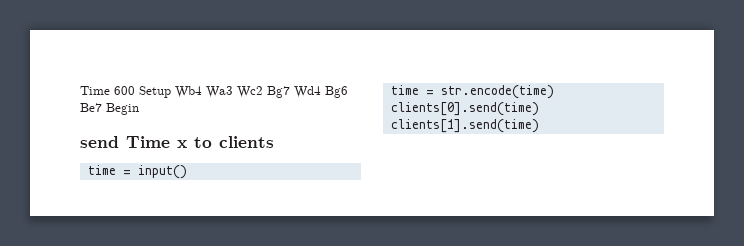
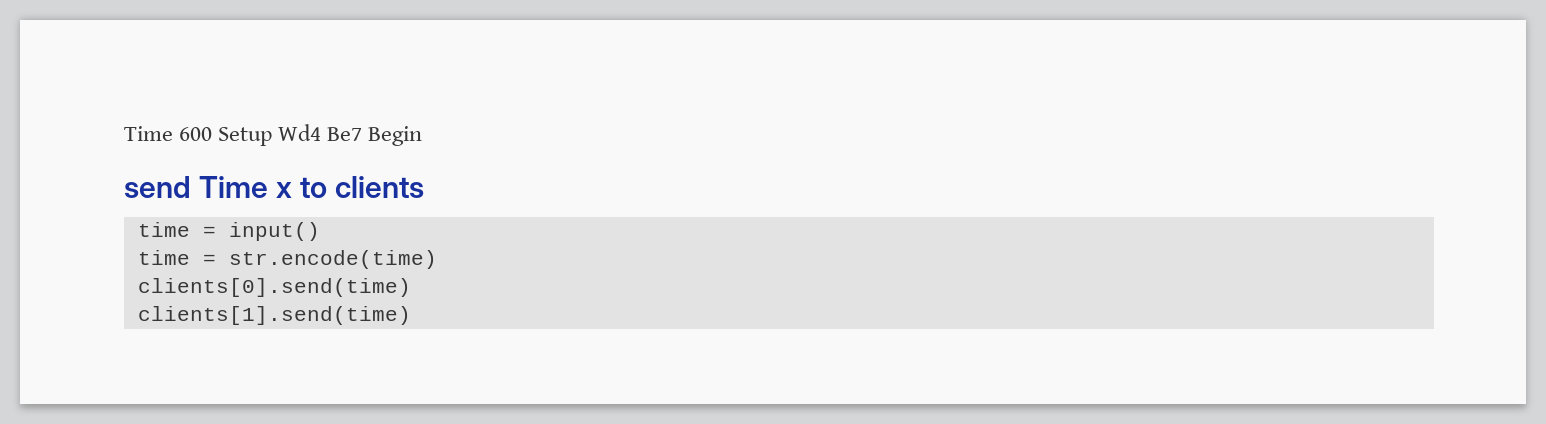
- Time 600 Setup Wb4 Wa3 Wc2 Bg7 Wd4 Bg6 Be7 Begin
+ Time 600 Setup Wd4 Be7 Begin

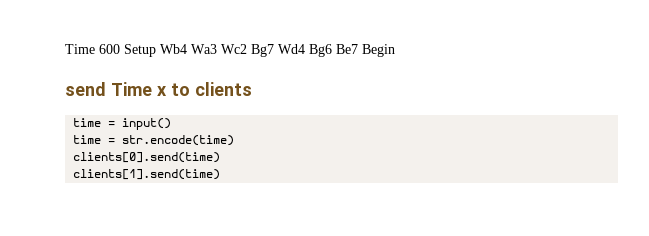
- Time 600 Setup Wd4 Be7 Begin
+ Time 600 Setup Wb4 Wa3 Wc2 Bg7 Wd4 Bg6 Be7 Begin

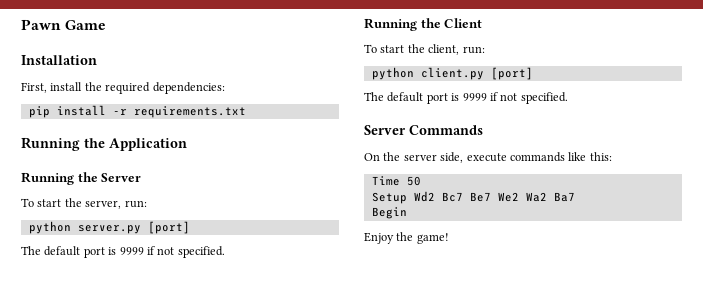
- Time 600 Setup Wb4 Wa3 Wc2 Bg7 Wd4 Bg6 Be7 Begin
- send Time x to clients
- time = input()
- time = str.encode(time)
- clients[0].send(time)
- clients[1].send(time)
+ Pawn Game
+ Installation
+ First, install the required dependencies:
+ pip install -r requirements.txt
+ Running the Application
+ Running the Server
+ To start the server, run:
+ python server.py [port]
+ The default port is 9999 if not specified.
+ Running the Client
+ To start the client, run:
+ python client.py [port]
+ The default port is 9999 if not specified.
+ Server Commands
+ On the server side, execute commands like this:
+ Time 50
+ Setup Wd2 Bc7 Be7 We2 Wa2 Ba7
+ Begin
+ Enjoy the game!

